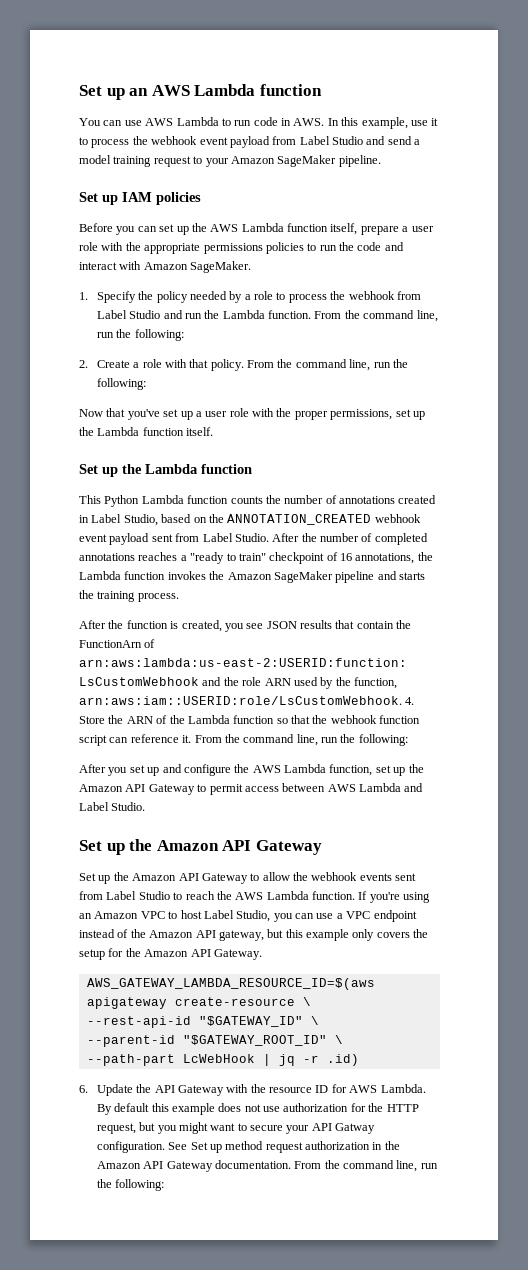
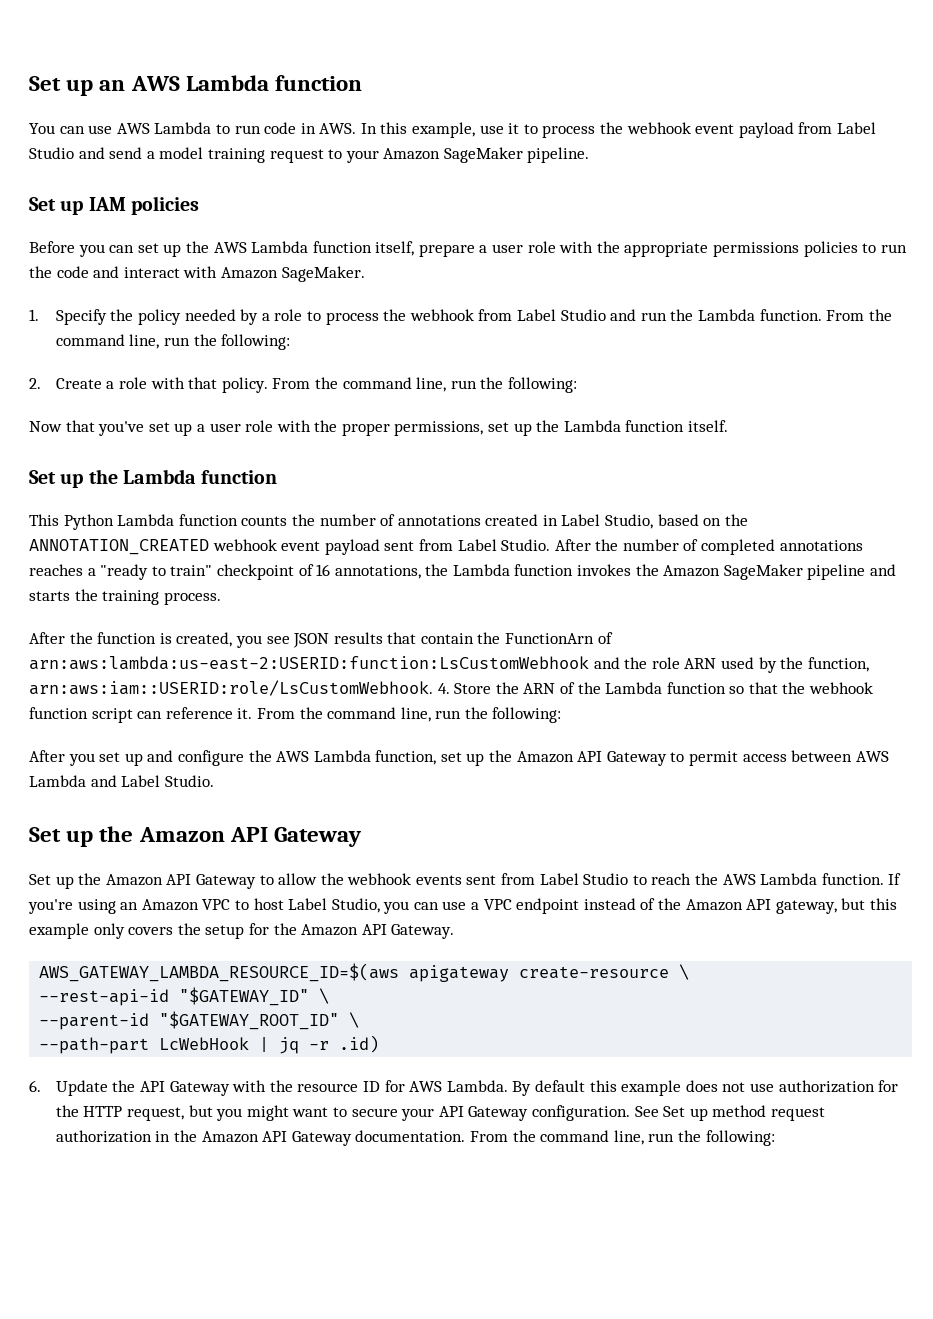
- By default this example does not use authorization for the HTTP request, but you might want to secure your API Gatway configuration.
+ By default this example does not use authorization for the HTTP request, but you might want to secure your API Gateway configuration.

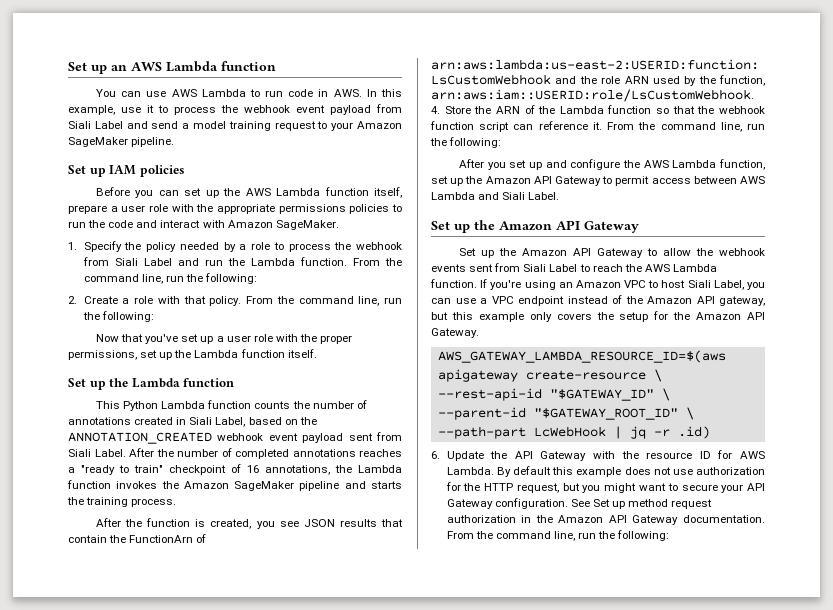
- You can use AWS Lambda to run code in AWS. In this example, use it to process the webhook event payload from Label Studio and send a model training request to your Amazon SageMaker pipeline.
+ You can use AWS Lambda to run code in AWS. In this example, use it to process the webhook event payload from Siali Label and send a model training request to your Amazon SageMaker pipeline.
- 1. Specify the policy needed by a role to process the webhook from Label Studio and run the Lambda function.
+ 1. Specify the policy needed by a role to process the webhook from Siali Label and run the Lambda function.
- This Python Lambda function counts the number of annotations created in Label Studio, based on the ANNOTATION_CREATED webhook event payload sent from Label Studio.
+ This Python Lambda function counts the number of annotations created in Siali Label, based on the ANNOTATION_CREATED webhook event payload sent from Siali Label.
- After you set up and configure the AWS Lambda function, set up the Amazon API Gateway to permit access between AWS Lambda and Label Studio.
+ After you set up and configure the AWS Lambda function, set up the Amazon API Gateway to permit access between AWS Lambda and Siali Label.
- Set up the Amazon API Gateway to allow the webhook events sent from Label Studio to reach the AWS Lambda function.
+ Set up the Amazon API Gateway to allow the webhook events sent from Siali Label to reach the AWS Lambda function.
- If you're using an Amazon VPC to host Label Studio, you can use a VPC endpoint instead of the Amazon API gateway, but this example only covers the setup for the Amazon API Gateway.
+ If you're using an Amazon VPC to host Siali Label, you can use a VPC endpoint instead of the Amazon API gateway, but this example only covers the setup for the Amazon API Gateway.

